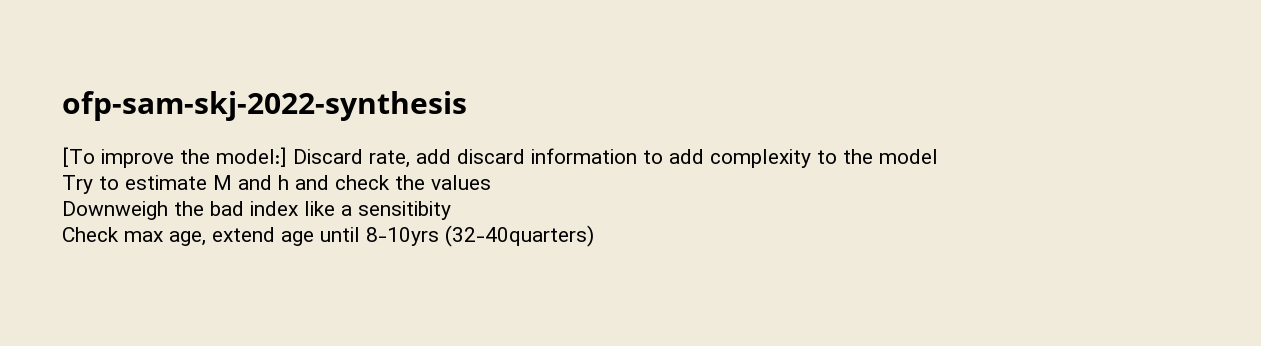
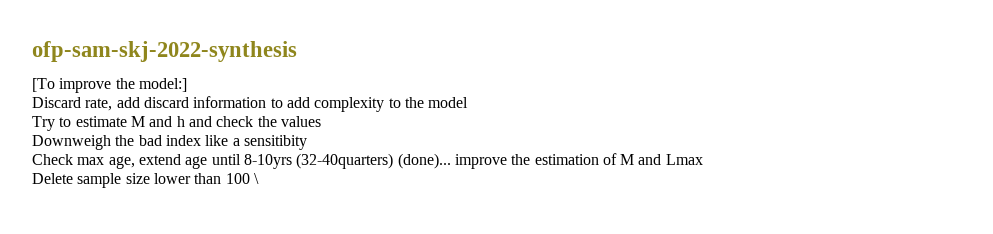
- [To improve the model:] Discard rate, add discard information to add complexity to the model
+ [To improve the model:]
+ Discard rate, add discard information to add complexity to the model
- Check max age, extend age until 8-10yrs (32-40quarters)
+ Check max age, extend age until 8-10yrs (32-40quarters) (done)... improve the estimation of M and Lmax
+ Delete sample size lower than 100 \

